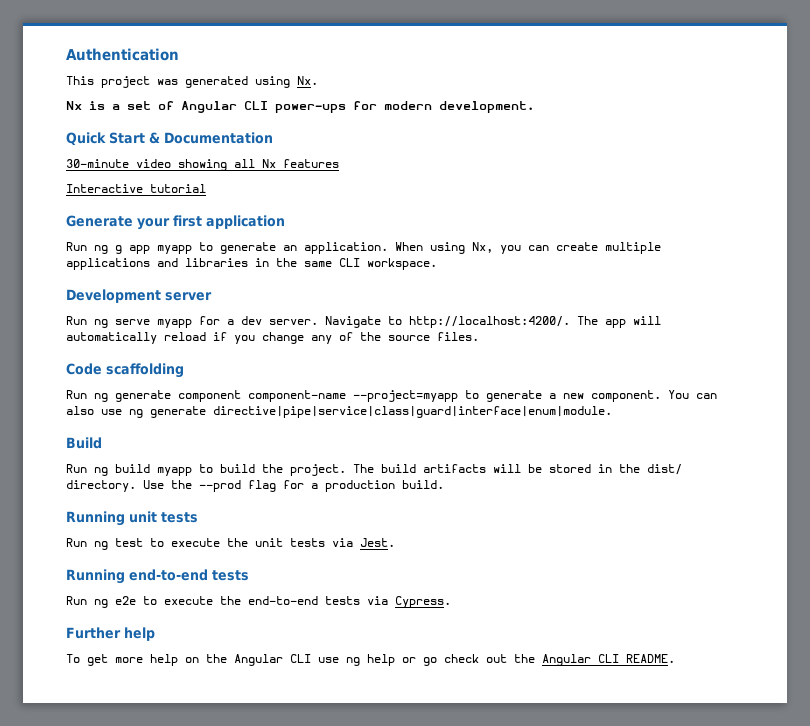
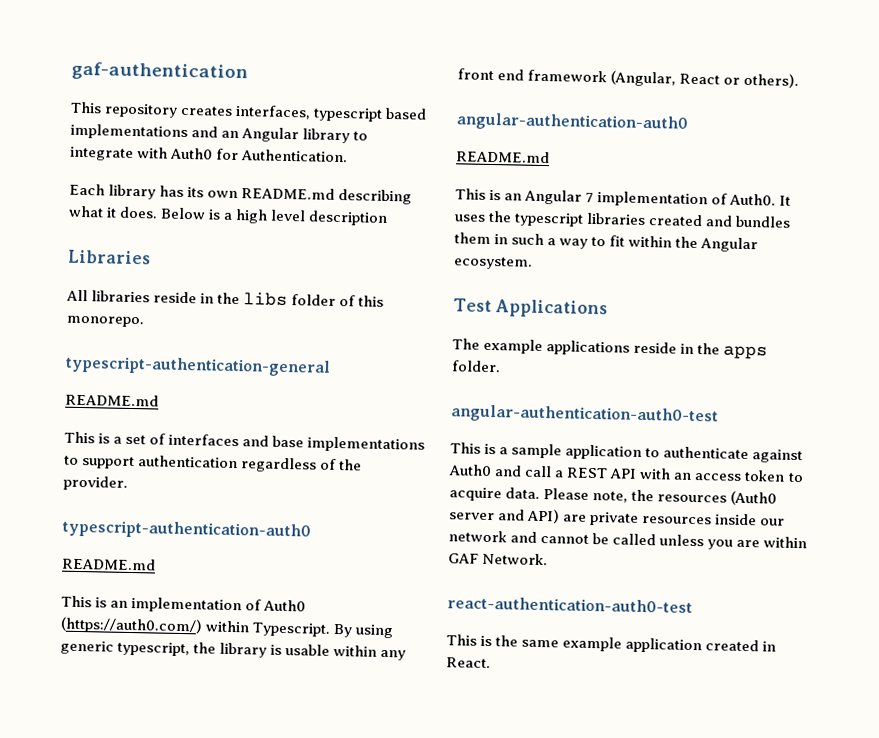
- Authentication
- This project was generated using Nx.
- Nx is a set of Angular CLI power-ups for modern development.
- Quick Start & Documentation
- 30-minute video showing all Nx features
- Interactive tutorial
- Generate your first application
- Run ng g app myapp to generate an application. When using Nx, you can create multiple applications and libraries in the same CLI workspace.
- Development server
- Run ng serve myapp for a dev server. Navigate to http://localhost:4200/. The app will automatically reload if you change any of the source files.
- Code scaffolding
- Run ng generate component component-name --project=myapp to generate a new component. You can also use ng generate directive|pipe|service|class|guard|interface|enum|module.
- Build
- Run ng build myapp to build the project. The build artifacts will be stored in the dist/ directory. Use the --prod flag for a production build.
- Running unit tests
- Run ng test to execute the unit tests via Jest.
- Running end-to-end tests
- Run ng e2e to execute the end-to-end tests via Cypress.
- Further help
- To get more help on the Angular CLI use ng help or go check out the Angular CLI README.
+ gaf-authentication
+ This repository creates interfaces, typescript based implementations and an Angular library to integrate with Auth0 for Authentication.
+ Each library has its own README.md describing what it does. Below is a high level description
+ Libraries
+ All libraries reside in the libs folder of this monorepo.
+ typescript-authentication-general
+ README.md
+ This is a set of interfaces and base implementations to support authentication regardless of the provider.
+ typescript-authentication-auth0
+ README.md
+ This is an implementation of Auth0 (https://auth0.com/) within Typescript. By using generic typescript, the library is usable within any front end framework (Angular, React or others).
+ angular-authentication-auth0
+ README.md
+ This is an Angular 7 implementation of Auth0. It uses the typescript libraries created and bundles them in such a way to fit within the Angular ecosystem.
+ Test Applications
+ The example applications reside in the apps folder.
+ angular-authentication-auth0-test
+ This is a sample application to authenticate against Auth0 and call a REST API with an access token to acquire data. Please note, the resources (Auth0 server and API) are private resources inside our network and cannot be called unless you are within GAF Network.
+ react-authentication-auth0-test
+ This is the same example application created in React.

